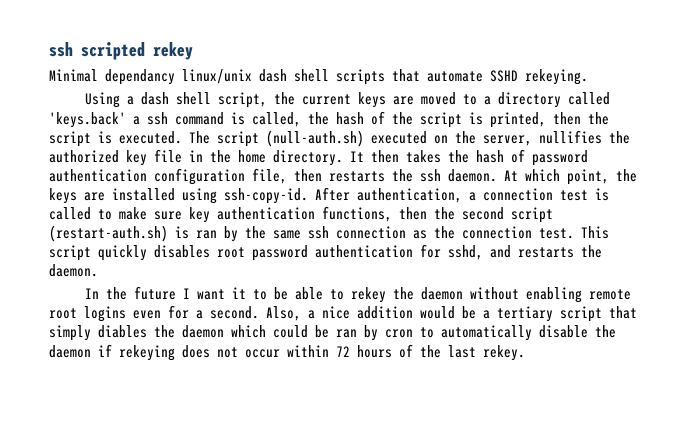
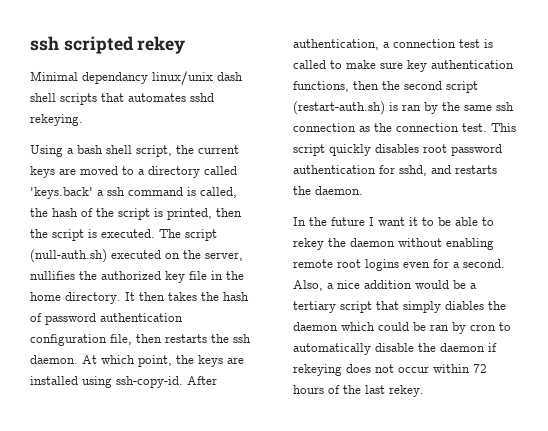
- Minimal dependancy linux/unix dash shell scripts that automate SSHD rekeying.
+ Minimal dependancy linux/unix dash shell scripts that automates sshd rekeying.
- Using a dash shell script, the current keys are moved to a directory called 'keys.back' a ssh command is called, the hash of the script is printed, then the script is executed.
+ Using a bash shell script, the current keys are moved to a directory called 'keys.back' a ssh command is called, the hash of the script is printed, then the script is executed.

